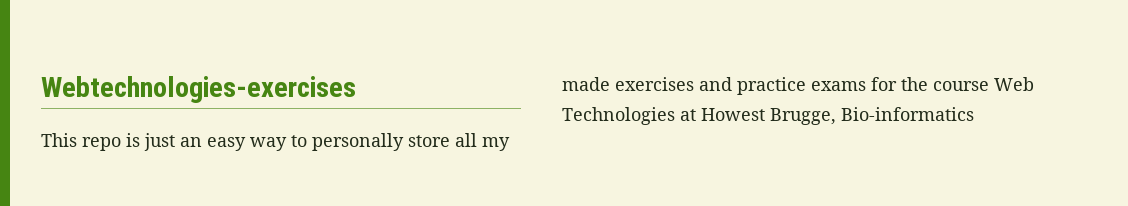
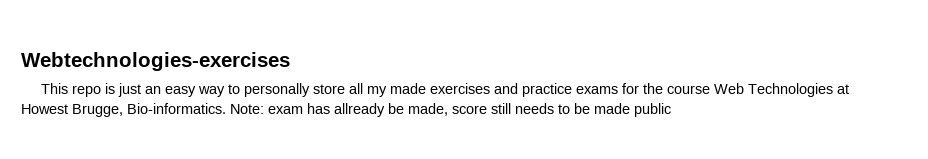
- This repo is just an easy way to personally store all my made exercises and practice exams for the course Web Technologies at Howest Brugge, Bio-informatics
+ This repo is just an easy way to personally store all my made exercises and practice exams for the course Web Technologies at Howest Brugge, Bio-informatics. Note: exam has allready be made, score still needs to be made public

